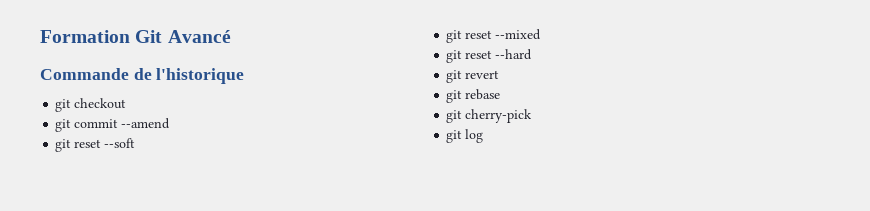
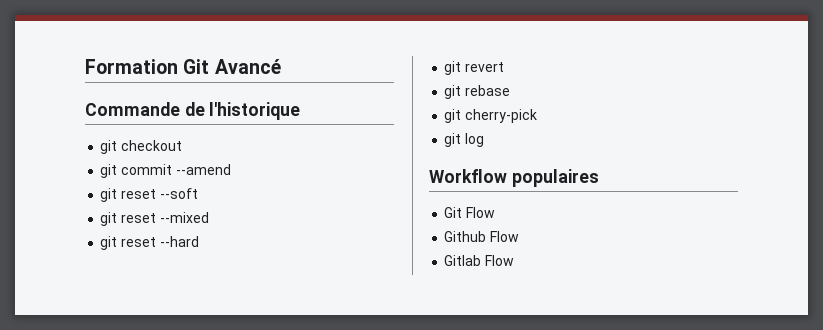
+ Workflow populaires
+ Git Flow
+ Github Flow
+ Gitlab Flow

